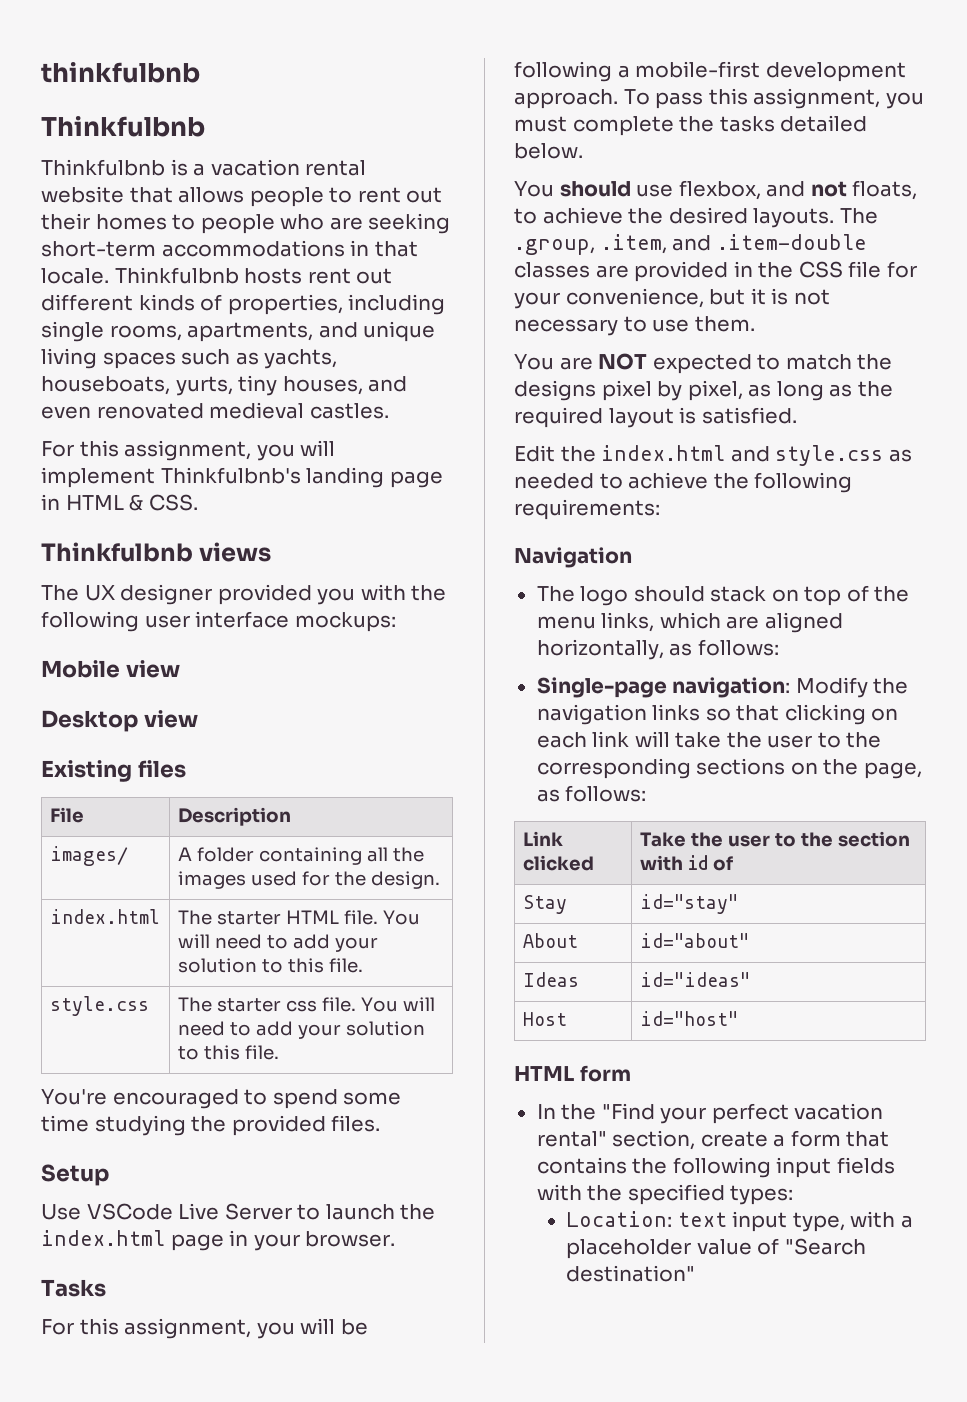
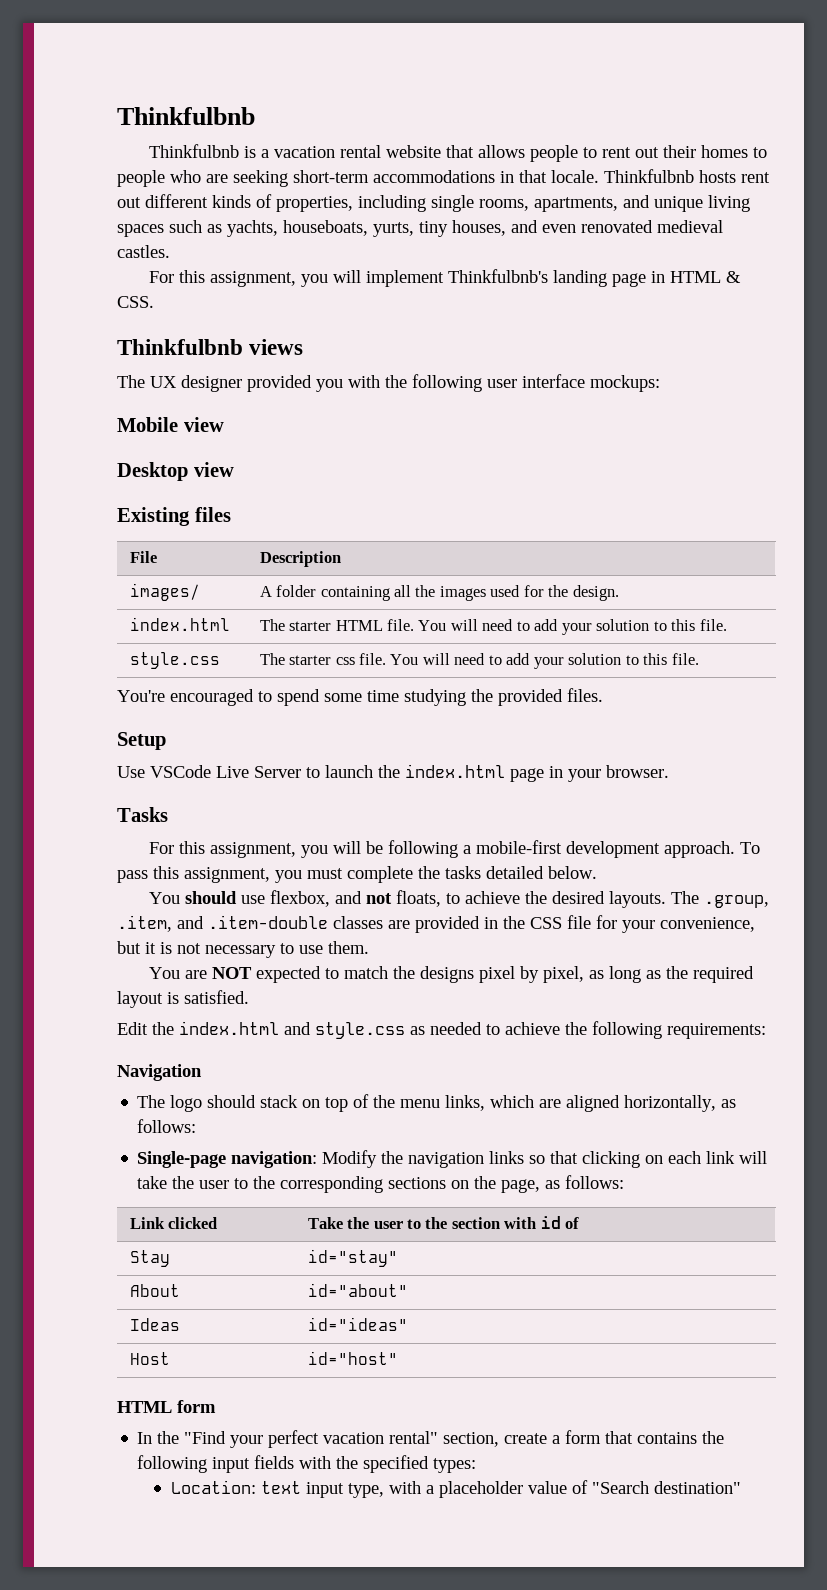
- thinkfulbnb

